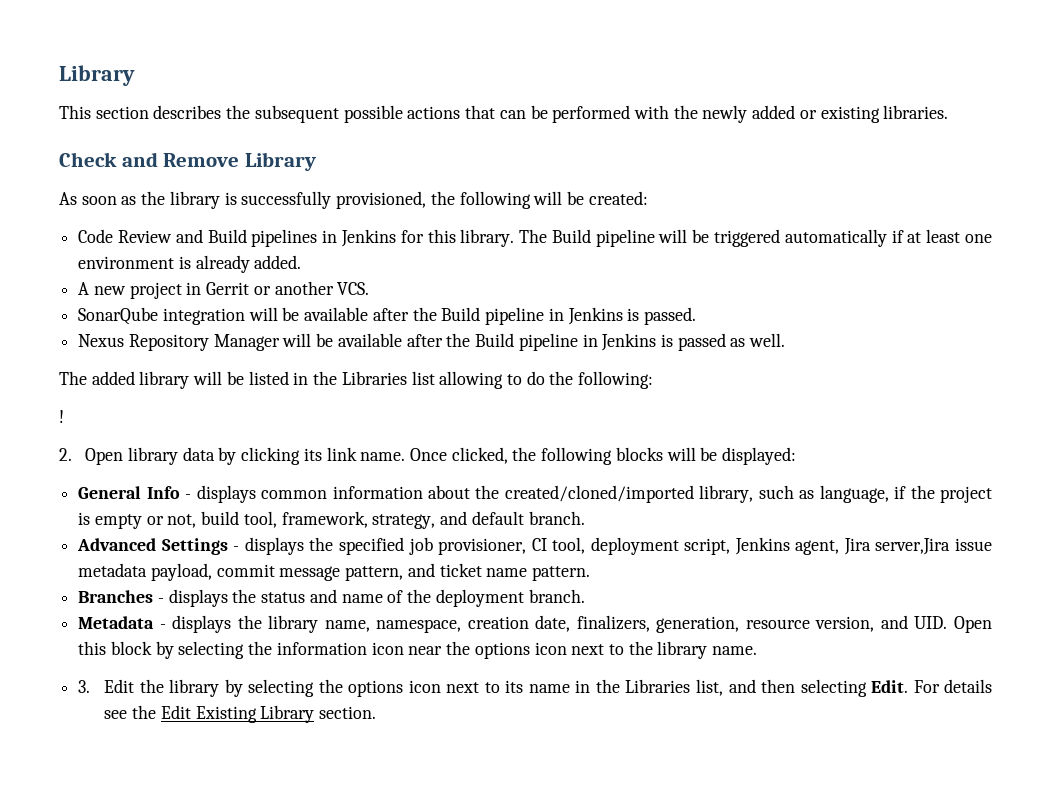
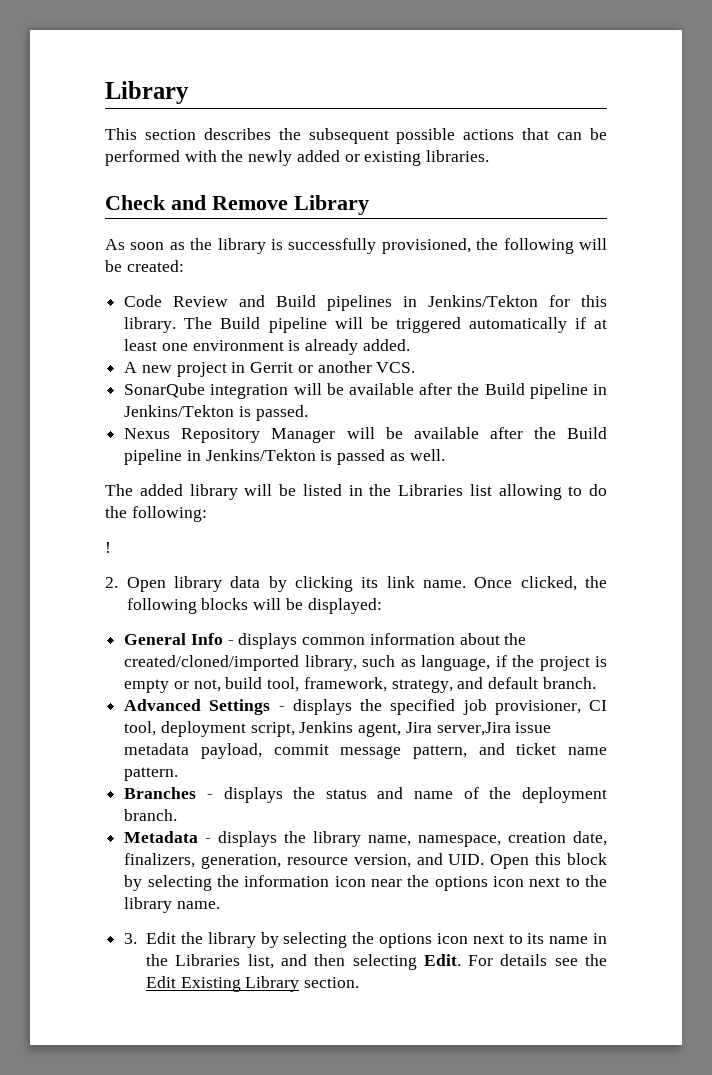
- Code Review and Build pipelines in Jenkins for this library.
+ Code Review and Build pipelines in Jenkins/Tekton for this library.
- SonarQube integration will be available after the Build pipeline in Jenkins is passed.
+ SonarQube integration will be available after the Build pipeline in Jenkins/Tekton is passed.
- Nexus Repository Manager will be available after the Build pipeline in Jenkins is passed as well.
+ Nexus Repository Manager will be available after the Build pipeline in Jenkins/Tekton is passed as well.

